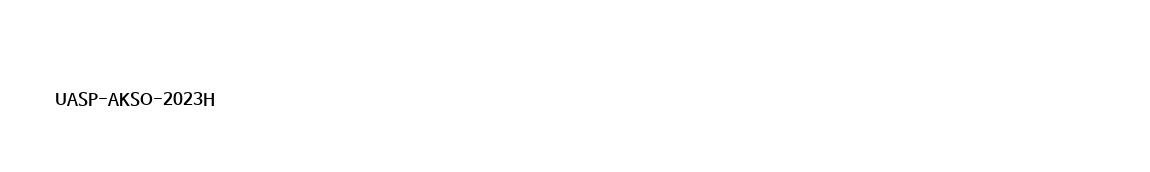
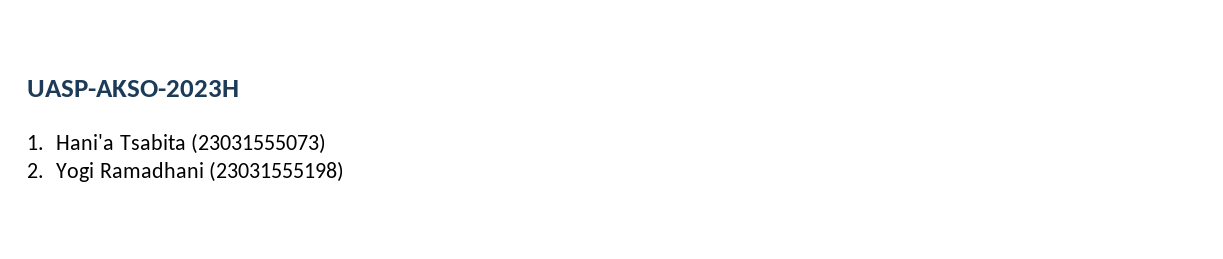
+ 1. Hani'a Tsabita (23031555073)
+ 2. Yogi Ramadhani (23031555198)

